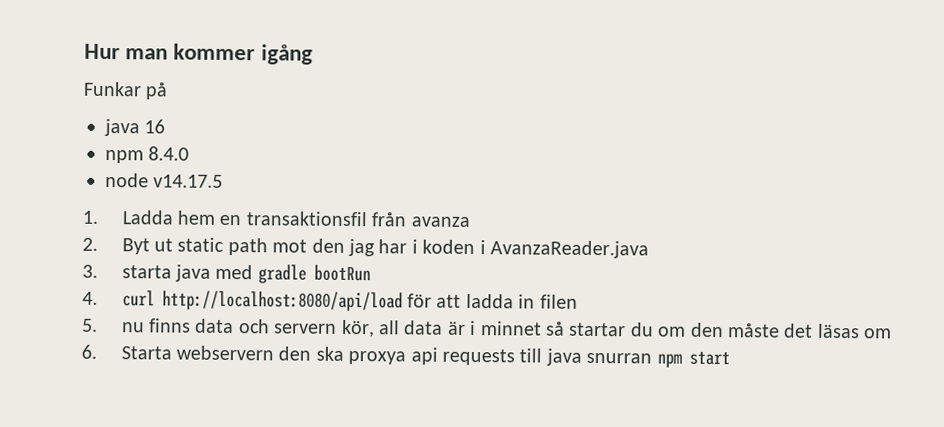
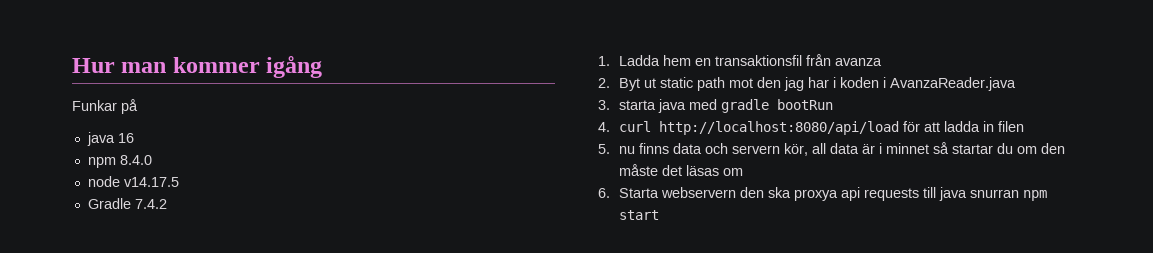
+ Gradle 7.4.2

